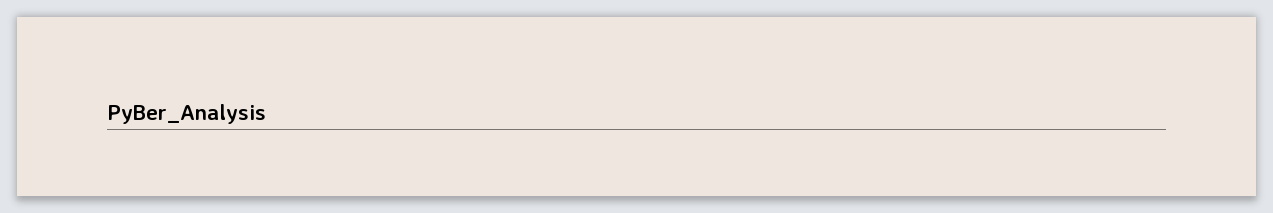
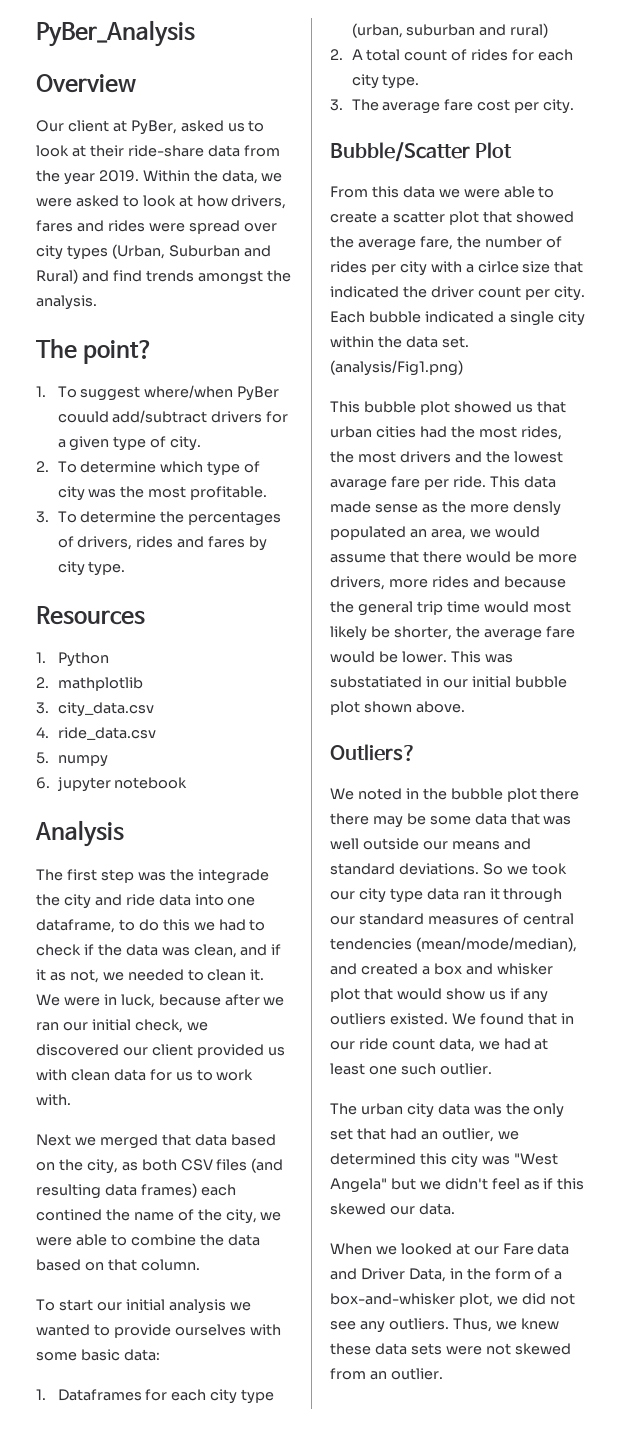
+ Overview
+ Our client at PyBer, asked us to look at their ride-share data from the year 2019. Within the data, we were asked to look at how drivers, fares and rides were spread over city types (Urban, Suburban and Rural) and find trends amongst the analysis.
+ The point?
+ 1. To suggest where/when PyBer couuld add/subtract drivers for a given type of city.
+ 2. To determine which type of city was the most profitable.
+ 3. To determine the percentages of drivers, rides and fares by city type.
+ Resources
+ 1. Python
+ 2. mathplotlib
+ 3. city_data.csv
+ 4. ride_data.csv
+ 5. numpy
+ 6. jupyter notebook
+ Analysis
+ The first step was the integrade the city and ride data into one dataframe, to do this we had to check if the data was clean, and if it as not, we needed to clean it. We were in luck, because after we ran our initial check, we discovered our client provided us with clean data for us to work with.
+ Next we merged that data based on the city, as both CSV files (and resulting data frames) each contined the name of the city, we were able to combine the data based on that column.
+ To start our initial analysis we wanted to provide ourselves with some basic data:
+ 1. Dataframes for each city type (urban, suburban and rural)
+ 2. A total count of rides for each city type.
+ 3. The average fare cost per city.
+ Bubble/Scatter Plot
+ From this data we were able to create a scatter plot that showed the average fare, the number of rides per city with a cirlce size that indicated the driver count per city. Each bubble indicated a single city within the data set. (analysis/Fig1.png)
+ This bubble plot showed us that urban cities had the most rides, the most drivers and the lowest avarage fare per ride. This data made sense as the more densly populated an area, we would assume that there would be more drivers, more rides and because the general trip time would most likely be shorter, the average fare would be lower. This was substatiated in our initial bubble plot shown above.
+ Outliers?
+ We noted in the bubble plot there there may be some data that was well outside our means and standard deviations. So we took our city type data ran it through our standard measures of central tendencies (mean/mode/median), and created a box and whisker plot that would show us if any outliers existed. We found that in our ride count data, we had at least one such outlier.
+ The urban city data was the only set that had an outlier, we determined this city was "West Angela" but we didn't feel as if this skewed our data.
+ When we looked at our Fare data and Driver Data, in the form of a box-and-whisker plot, we did not see any outliers. Thus, we knew these data sets were not skewed from an outlier.

